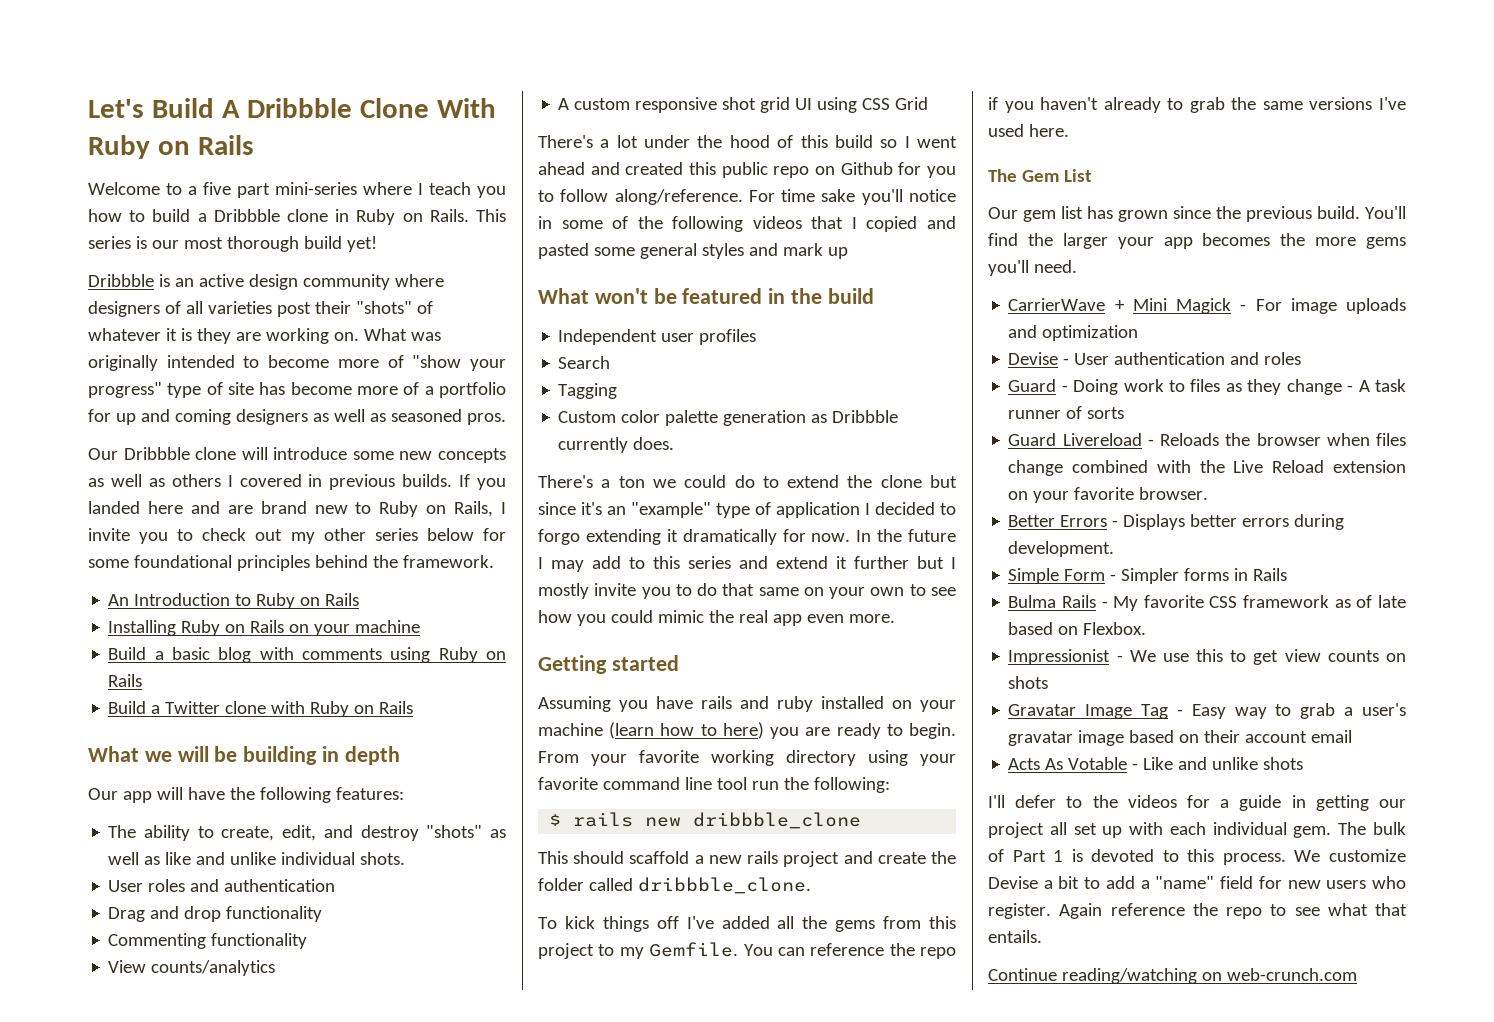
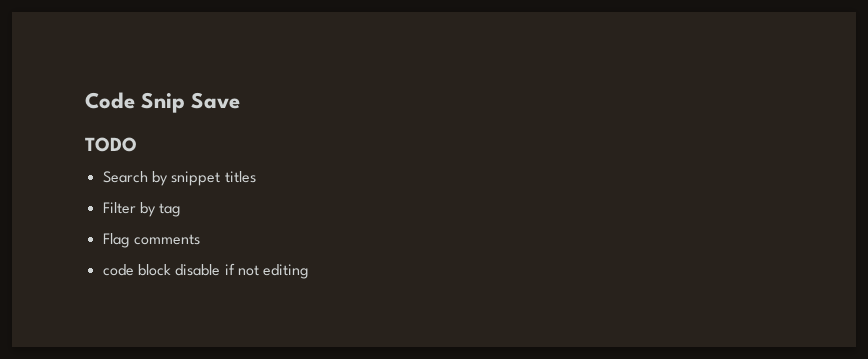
- Let's Build A Dribbble Clone With Ruby on Rails
- Welcome to a five part mini-series where I teach you how to build a Dribbble clone in Ruby on Rails. This series is our most thorough build yet!
- Dribbble is an active design community where designers of all varieties post their "shots" of whatever it is they are working on. What was originally intended to become more of "show your progress" type of site has become more of a portfolio for up and coming designers as well as seasoned pros.
- Our Dribbble clone will introduce some new concepts as well as others I covered in previous builds. If you landed here and are brand new to Ruby on Rails, I invite you to check out my other series below for some foundational principles behind the framework.
- An Introduction to Ruby on Rails
- Installing Ruby on Rails on your machine
- Build a basic blog with comments using Ruby on Rails
- Build a Twitter clone with Ruby on Rails
- What we will be building in depth
- Our app will have the following features:
- The ability to create, edit, and destroy "shots" as well as like and unlike individual shots.
- User roles and authentication
- Drag and drop functionality
- Commenting functionality
- View counts/analytics
- A custom responsive shot grid UI using CSS Grid
- There's a lot under the hood of this build so I went ahead and created this public repo on Github for you to follow along/reference. For time sake you'll notice in some of the following videos that I copied and pasted some general styles and mark up
- What won't be featured in the build
- Independent user profiles
- Search
- Tagging
- Custom color palette generation as Dribbble currently does.
- There's a ton we could do to extend the clone but since it's an "example" type of application I decided to forgo extending it dramatically for now. In the future I may add to this series and extend it further but I mostly invite you to do that same on your own to see how you could mimic the real app even more.
- Getting started
- Assuming you have rails and ruby installed on your machine (learn how to here) you are ready to begin. From your favorite working directory using your favorite command line tool run the following:
- $ rails new dribbble_clone
- This should scaffold a new rails project and create the folder called dribbble_clone.
- To kick things off I've added all the gems from this project to my Gemfile. You can reference the repo if you haven't already to grab the same versions I've used here.
- The Gem List
- Our gem list has grown since the previous build. You'll find the larger your app becomes the more gems you'll need.
- CarrierWave + Mini Magick - For image uploads and optimization
- Devise - User authentication and roles
- Guard - Doing work to files as they change - A task runner of sorts
- Guard Livereload - Reloads the browser when files change combined with the Live Reload extension on your favorite browser.
- Better Errors - Displays better errors during development.
- Simple Form - Simpler forms in Rails
- Bulma Rails - My favorite CSS framework as of late based on Flexbox.
- Impressionist - We use this to get view counts on shots
- Gravatar Image Tag - Easy way to grab a user's gravatar image based on their account email
- Acts As Votable - Like and unlike shots
- I'll defer to the videos for a guide in getting our project all set up with each individual gem. The bulk of Part 1 is devoted to this process. We customize Devise a bit to add a "name" field for new users who register. Again reference the repo to see what that entails.
- Continue reading/watching on web-crunch.com
+ Code Snip Save
+ TODO
+ Search by snippet titles
+ Filter by tag
+ Flag comments
+ code block disable if not editing

